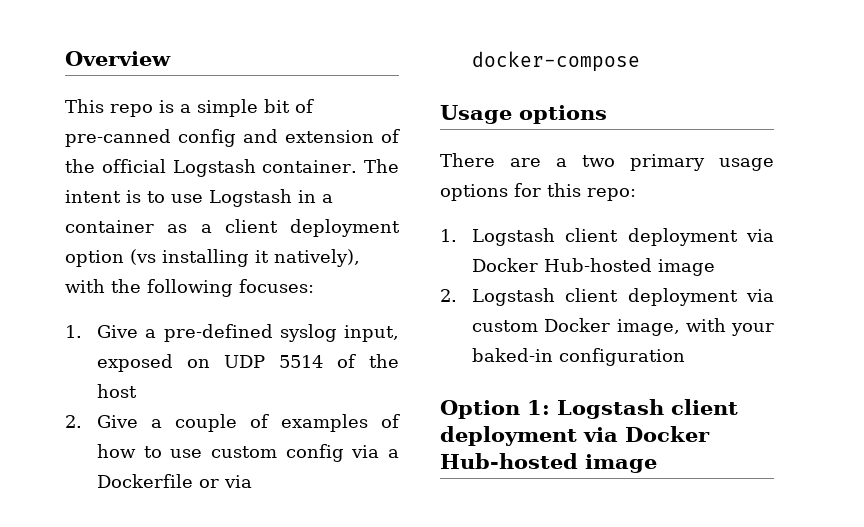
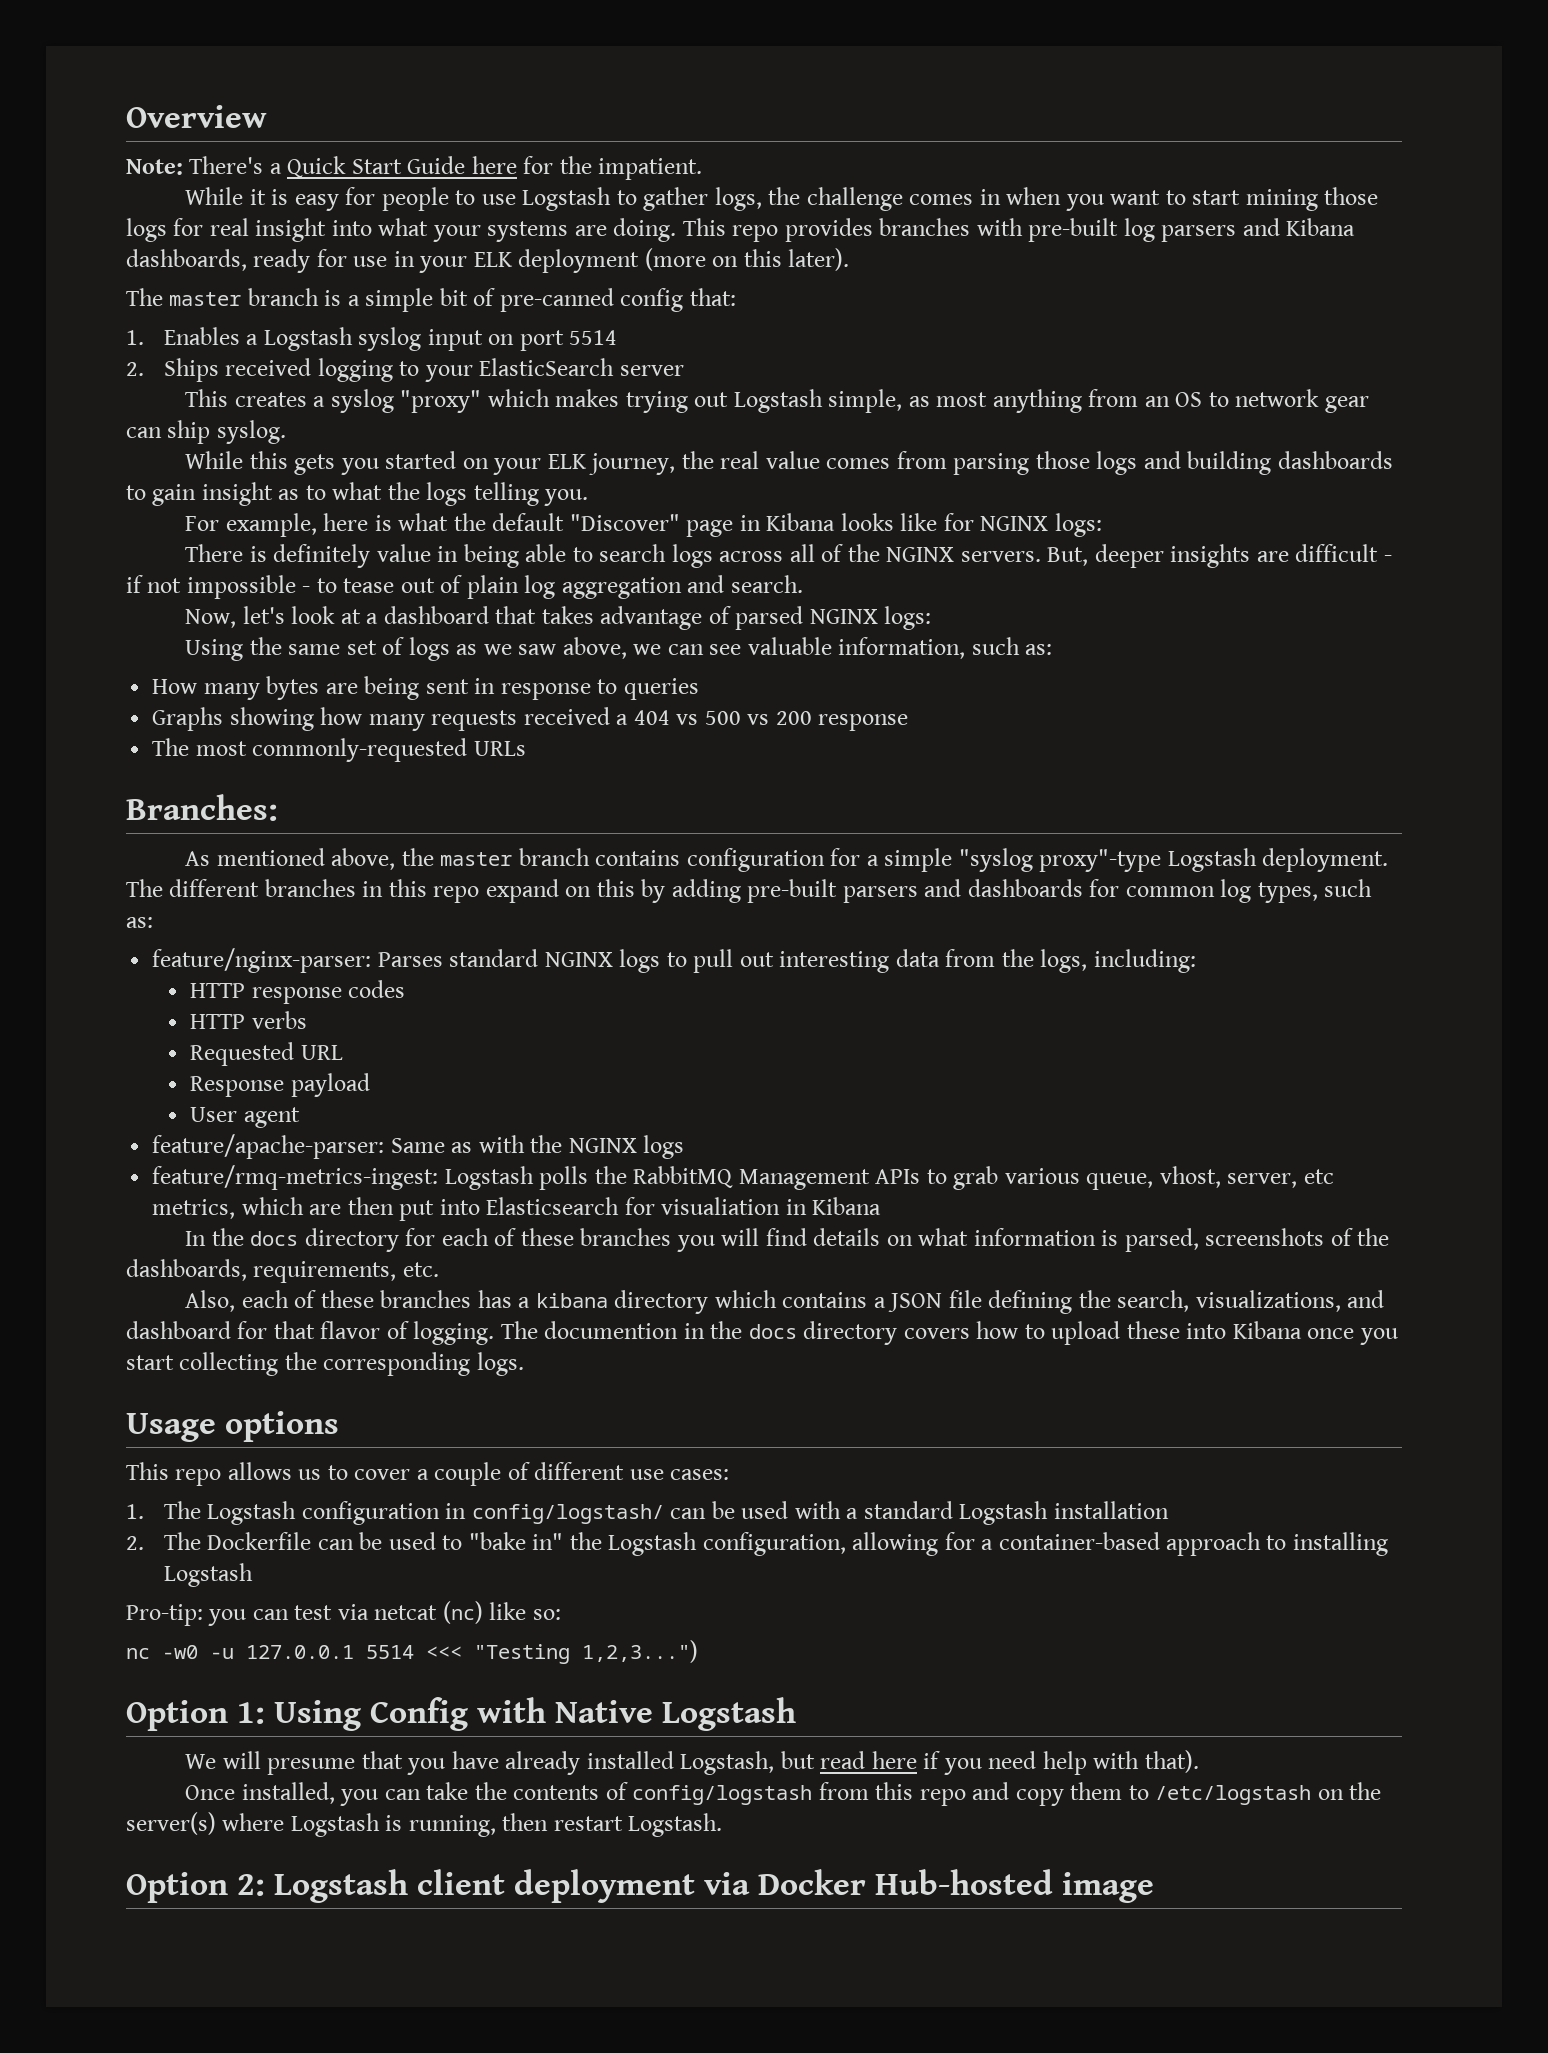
- This repo is a simple bit of pre-canned config and extension of the official Logstash container. The intent is to use Logstash in a container as a client deployment option (vs installing it natively), with the following focuses:
- 1. Give a pre-defined syslog input, exposed on UDP 5514 of the host
- 2. Give a couple of examples of how to use custom config via a Dockerfile or via docker-compose
+ Note: There's a Quick Start Guide here for the impatient.
+ While it is easy for people to use Logstash to gather logs, the challenge comes in when you want to start mining those logs for real insight into what your systems are doing. This repo provides branches with pre-built log parsers and Kibana dashboards, ready for use in your ELK deployment (more on this later).
+ The master branch is a simple bit of pre-canned config that:
+ 1. Enables a Logstash syslog input on port 5514
+ 2. Ships received logging to your ElasticSearch server
+ This creates a syslog "proxy" which makes trying out Logstash simple, as most anything from an OS to network gear can ship syslog.
+ While this gets you started on your ELK journey, the real value comes from parsing those logs and building dashboards to gain insight as to what the logs telling you.
+ For example, here is what the default "Discover" page in Kibana looks like for NGINX logs:
+ There is definitely value in being able to search logs across all of the NGINX servers. But, deeper insights are difficult - if not impossible - to tease out of plain log aggregation and search.
+ Now, let's look at a dashboard that takes advantage of parsed NGINX logs:
+ Using the same set of logs as we saw above, we can see valuable information, such as:
+ How many bytes are being sent in response to queries
+ Graphs showing how many requests received a 404 vs 500 vs 200 response
+ The most commonly-requested URLs
+ Branches:
+ As mentioned above, the master branch contains configuration for a simple "syslog proxy"-type Logstash deployment. The different branches in this repo expand on this by adding pre-built parsers and dashboards for common log types, such as:
+ feature/nginx-parser: Parses standard NGINX logs to pull out interesting data from the logs, including:
+ HTTP response codes
+ HTTP verbs
+ Requested URL
+ Response payload
+ User agent
+ feature/apache-parser: Same as with the NGINX logs
+ feature/rmq-metrics-ingest: Logstash polls the RabbitMQ Management APIs to grab various queue, vhost, server, etc metrics, which are then put into Elasticsearch for visualiation in Kibana
+ In the docs directory for each of these branches you will find details on what information is parsed, screenshots of the dashboards, requirements, etc.
+ Also, each of these branches has a kibana directory which contains a JSON file defining the search, visualizations, and dashboard for that flavor of logging. The documention in the docs directory covers how to upload these into Kibana once you start collecting the corresponding logs.
  Usage options
- There are a two primary usage options for this repo:
- 1. Logstash client deployment via Docker Hub-hosted image
- 2. Logstash client deployment via custom Docker image, with your baked-in configuration
- Option 1: Logstash client deployment via Docker Hub-hosted image
+ This repo allows us to cover a couple of different use cases:
+ 1. The Logstash configuration in config/logstash/ can be used with a standard Logstash installation
+ 2. The Dockerfile can be used to "bake in" the Logstash configuration, allowing for a container-based approach to installing Logstash
+ Pro-tip: you can test via netcat (nc) like so:
+ nc -w0 -u 127.0.0.1 5514 <<< "Testing 1,2,3...")
+ Option 1: Using Config with Native Logstash
+ We will presume that you have already installed Logstash, but read here if you need help with that).
+ Once installed, you can take the contents of config/logstash from this repo and copy them to /etc/logstash on the server(s) where Logstash is running, then restart Logstash.
+ Option 2: Logstash client deployment via Docker Hub-hosted image

